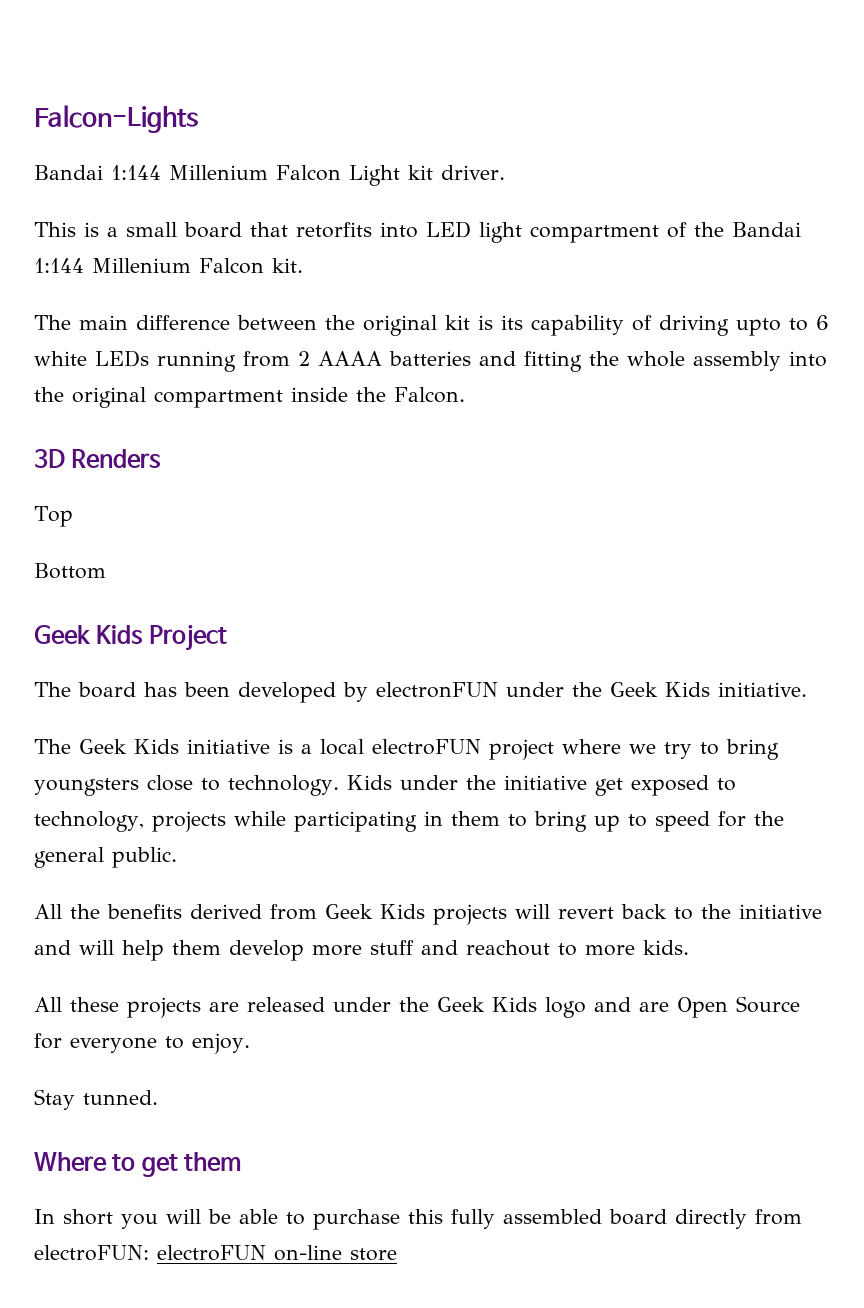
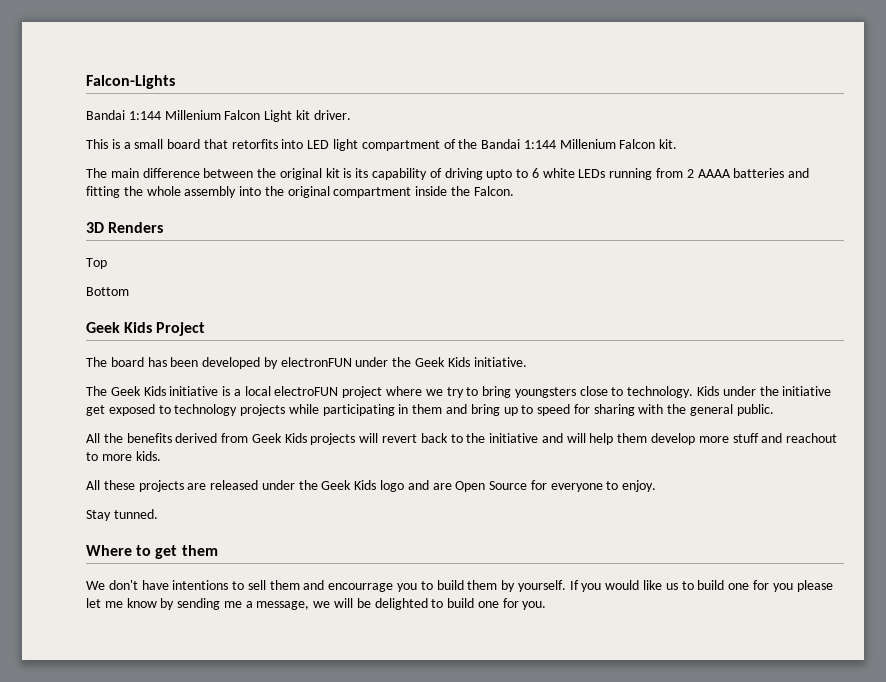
- Kids under the initiative get exposed to technology, projects while participating in them to bring up to speed for the general public.
+ Kids under the initiative get exposed to technology projects while participating in them and bring up to speed for sharing with the general public.
- In short you will be able to purchase this fully assembled board directly from electroFUN: electroFUN on-line store
+ We don't have intentions to sell them and encourrage you to build them by yourself. If you would like us to build one for you please let me know by sending me a message, we will be delighted to build one for you.

